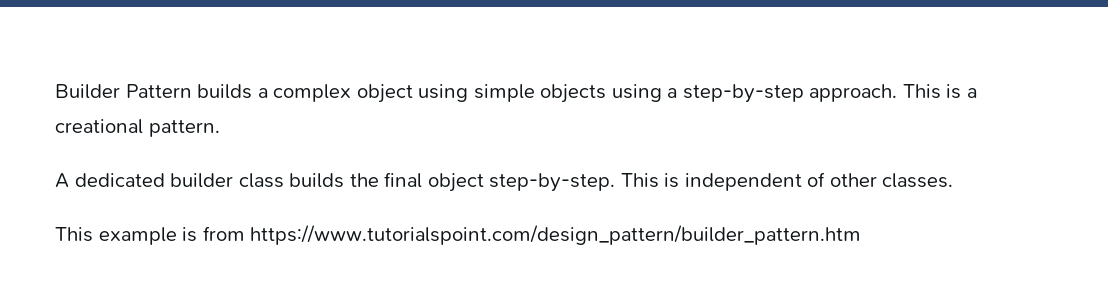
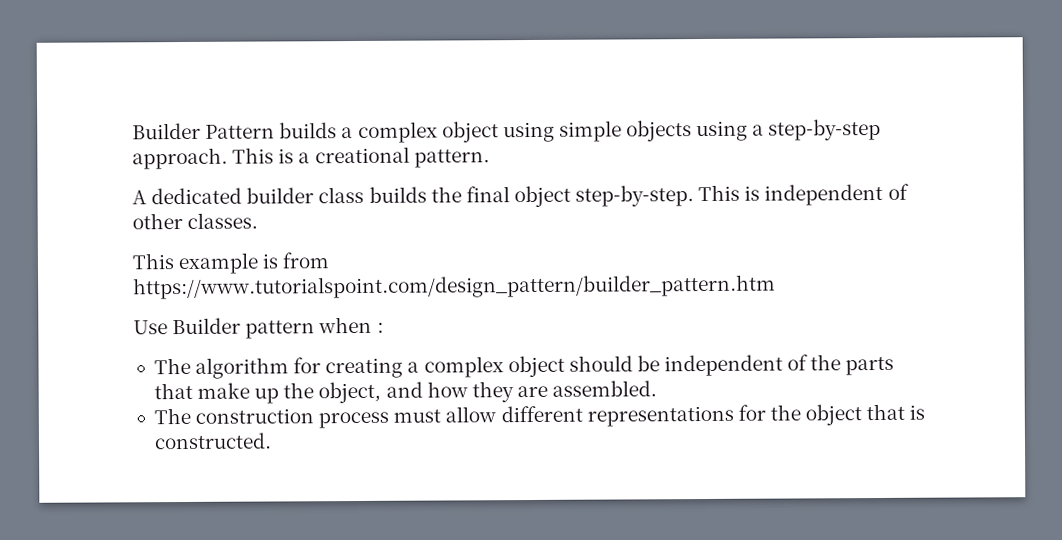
+ Use Builder pattern when :
+ The algorithm for creating a complex object should be independent of the parts that make up the object, and how they are assembled.
+ The construction process must allow different representations for the object that is constructed.

